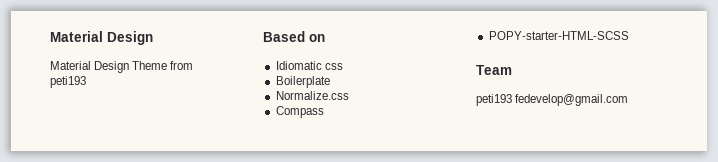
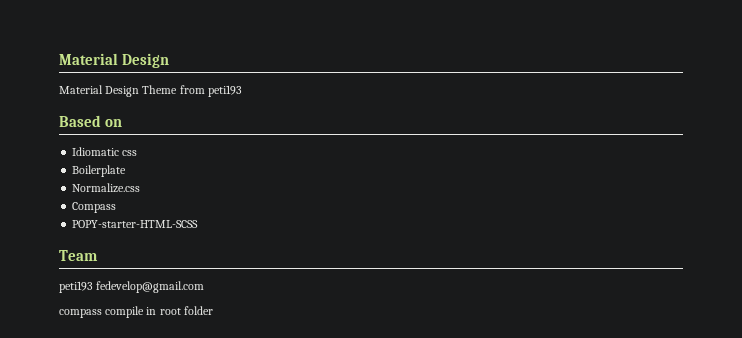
+ compass compile in root folder

